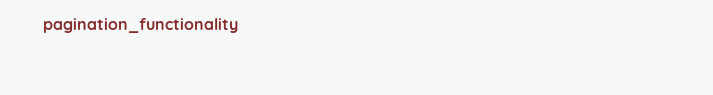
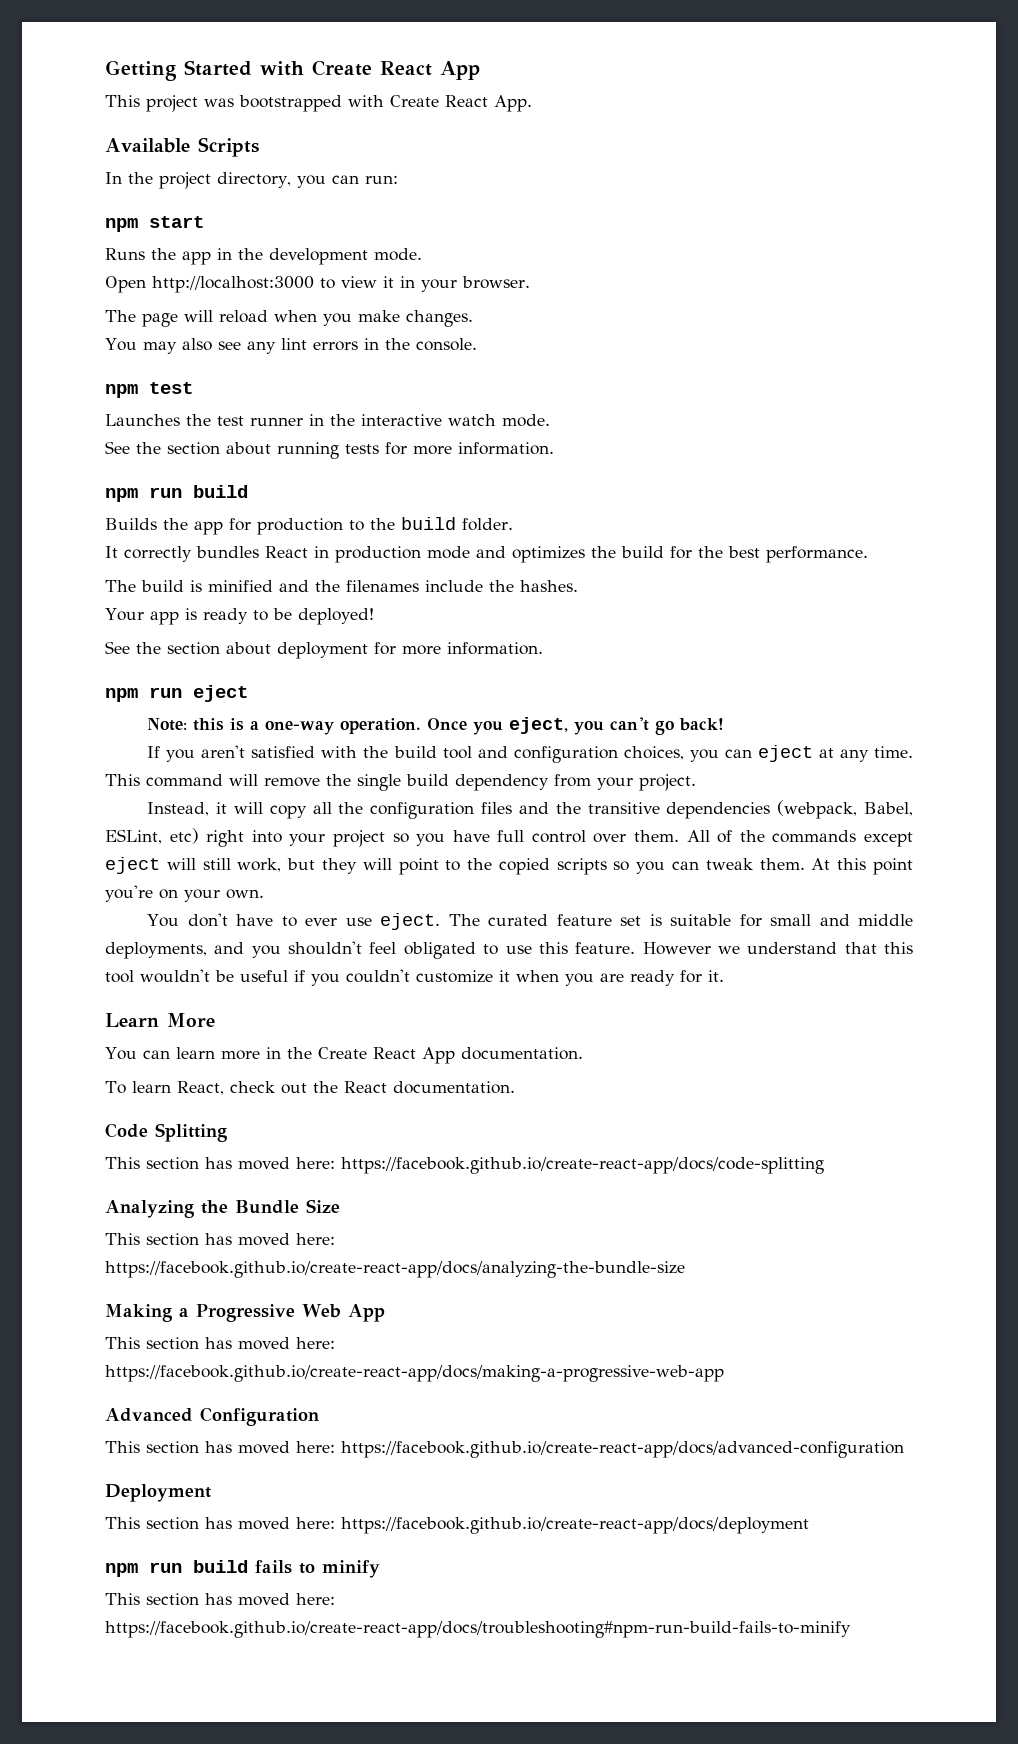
- pagination_functionality
+ Getting Started with Create React App
+ This project was bootstrapped with Create React App.
+ Available Scripts
+ In the project directory, you can run:
+ npm start
+ Runs the app in the development mode.
+ Open http://localhost:3000 to view it in your browser.
+ The page will reload when you make changes.
+ You may also see any lint errors in the console.
+ npm test
+ Launches the test runner in the interactive watch mode.
+ See the section about running tests for more information.
+ npm run build
+ Builds the app for production to the build folder.
+ It correctly bundles React in production mode and optimizes the build for the best performance.
+ The build is minified and the filenames include the hashes.
+ Your app is ready to be deployed!
+ See the section about deployment for more information.
+ npm run eject
+ Note: this is a one-way operation. Once you eject, you can't go back!
+ If you aren't satisfied with the build tool and configuration choices, you can eject at any time. This command will remove the single build dependency from your project.
+ Instead, it will copy all the configuration files and the transitive dependencies (webpack, Babel, ESLint, etc) right into your project so you have full control over them. All of the commands except eject will still work, but they will point to the copied scripts so you can tweak them. At this point you're on your own.
+ You don't have to ever use eject. The curated feature set is suitable for small and middle deployments, and you shouldn't feel obligated to use this feature. However we understand that this tool wouldn't be useful if you couldn't customize it when you are ready for it.
+ Learn More
+ You can learn more in the Create React App documentation.
+ To learn React, check out the React documentation.
+ Code Splitting
+ This section has moved here: https://facebook.github.io/create-react-app/docs/code-splitting
+ Analyzing the Bundle Size
+ This section has moved here: https://facebook.github.io/create-react-app/docs/analyzing-the-bundle-size
+ Making a Progressive Web App
+ This section has moved here: https://facebook.github.io/create-react-app/docs/making-a-progressive-web-app
+ Advanced Configuration
+ This section has moved here: https://facebook.github.io/create-react-app/docs/advanced-configuration
+ Deployment
+ This section has moved here: https://facebook.github.io/create-react-app/docs/deployment
+ npm run build fails to minify
+ This section has moved here: https://facebook.github.io/create-react-app/docs/troubleshooting#npm-run-build-fails-to-minify

